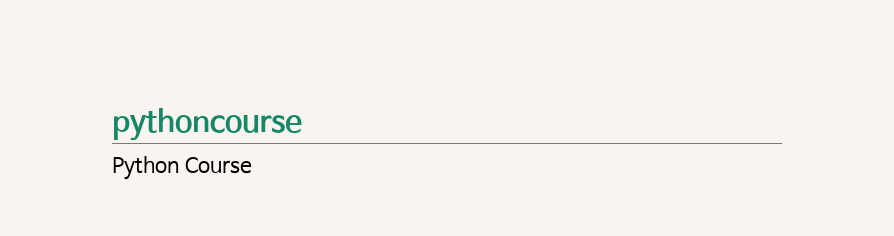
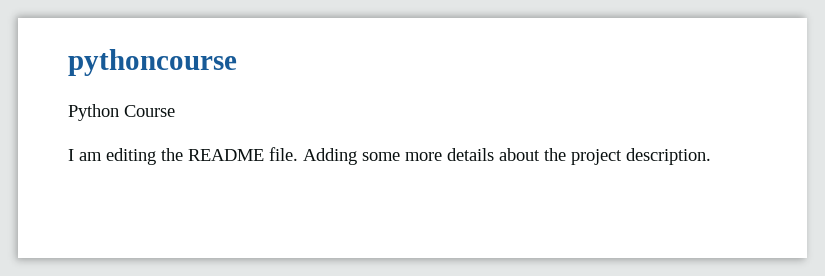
+ I am editing the README file. Adding some more details about the project description.

